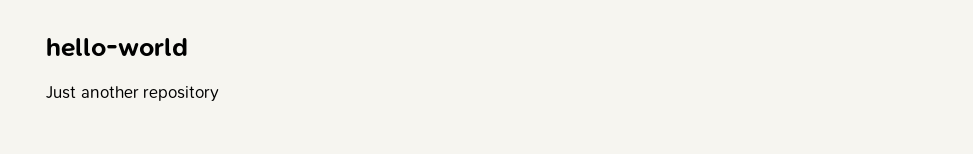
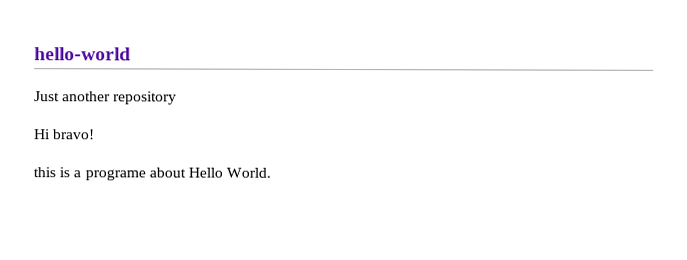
+ Hi bravo!
+ this is a programe about Hello World.

